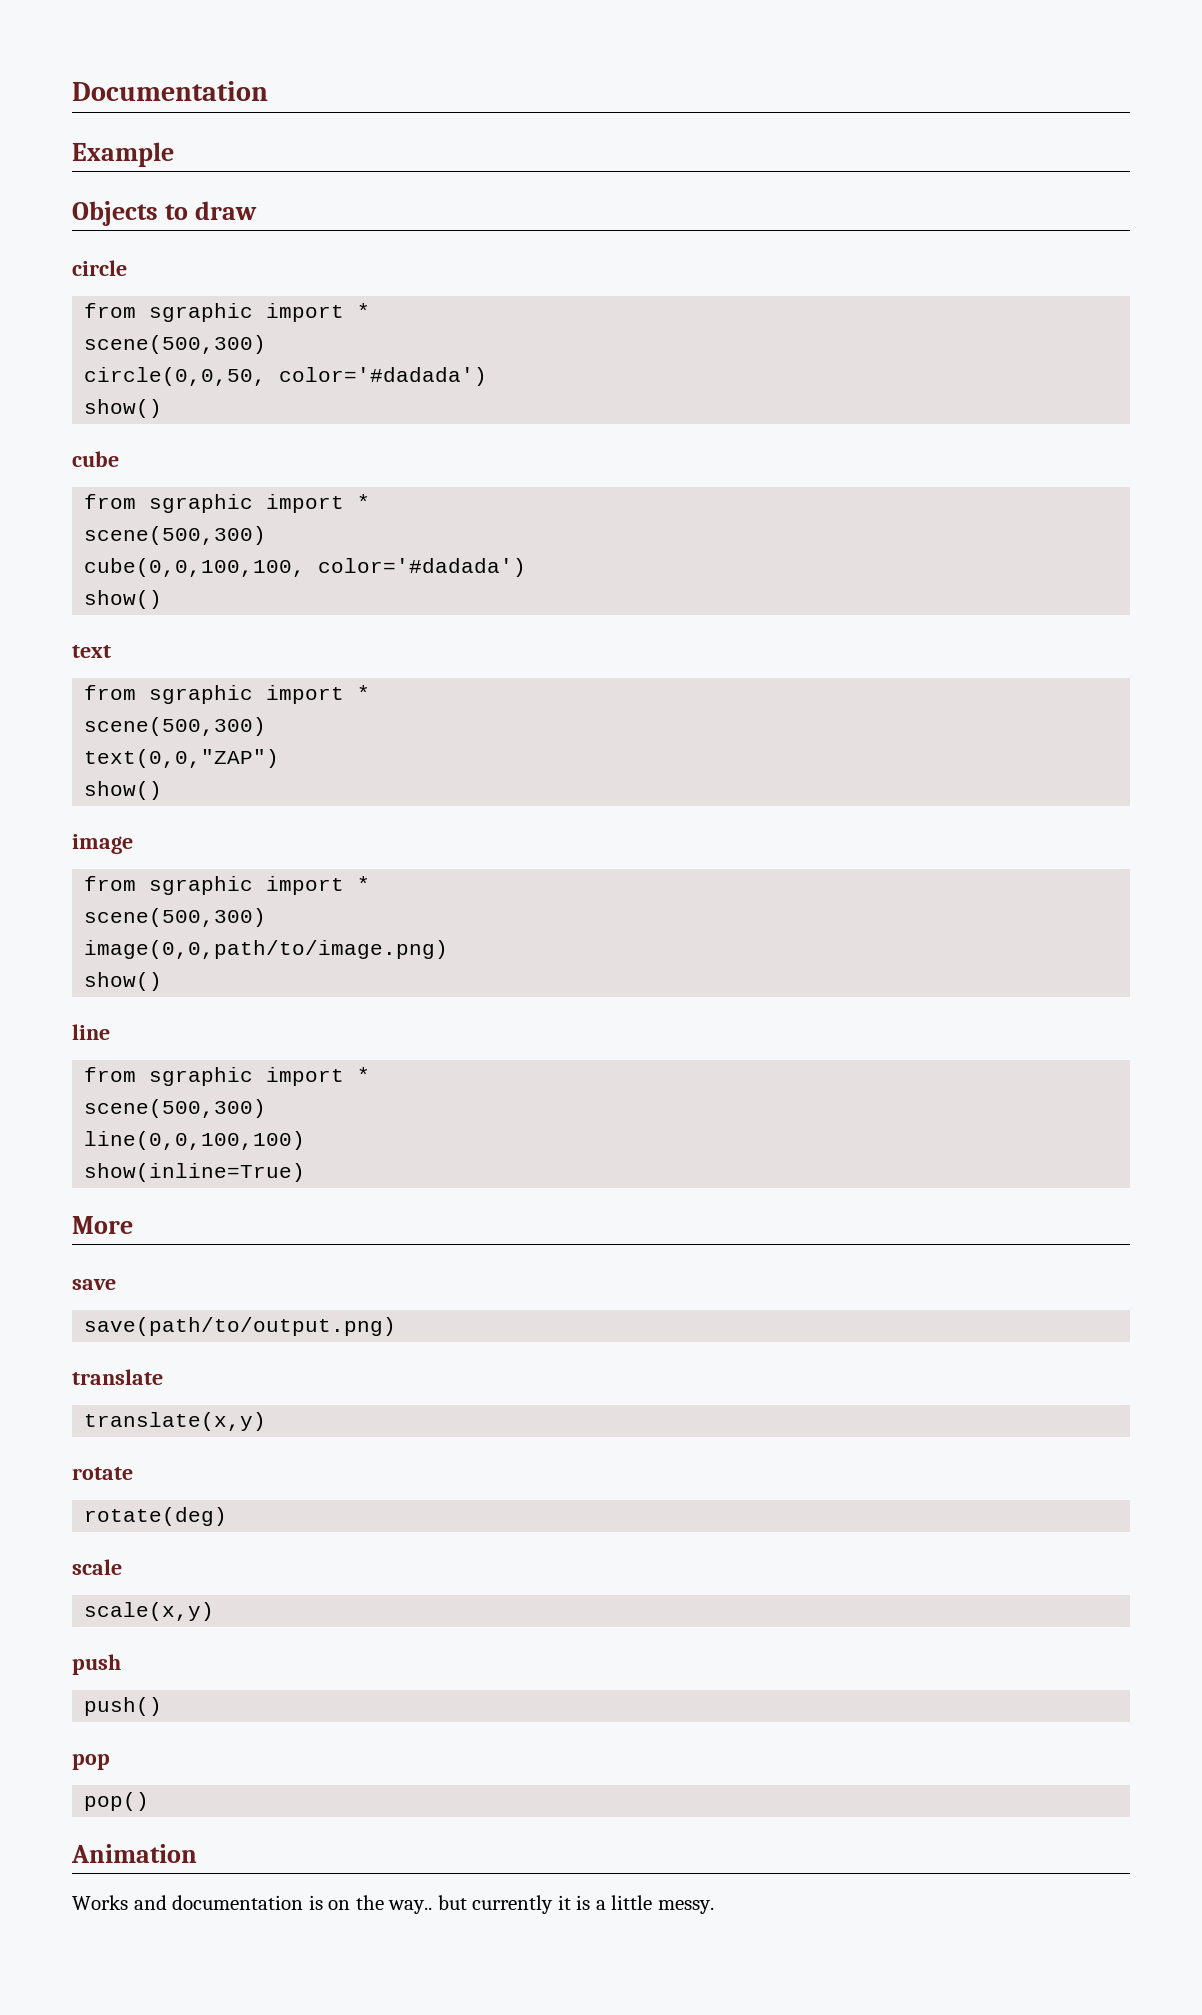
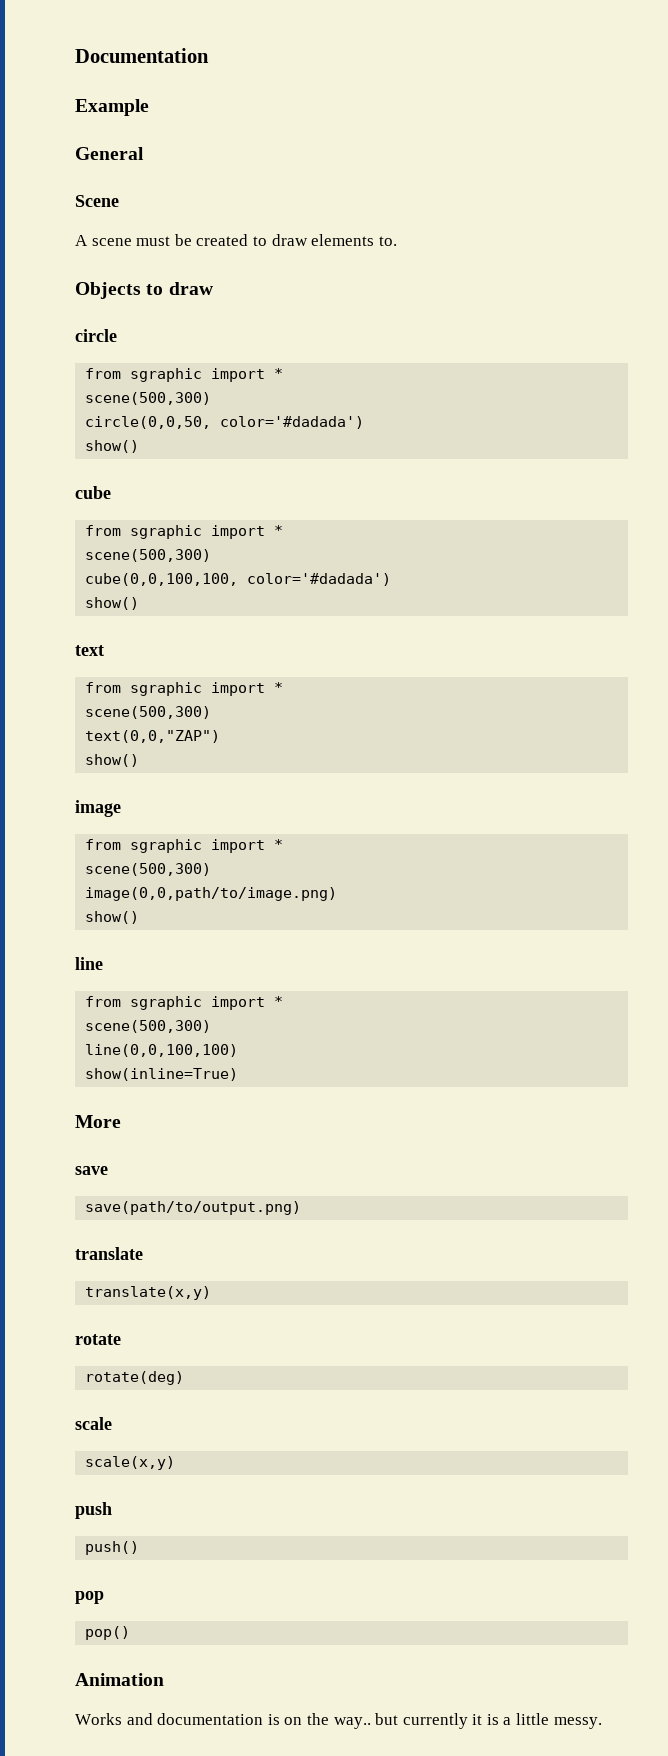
+ General
+ Scene
+ A scene must be created to draw elements to.

